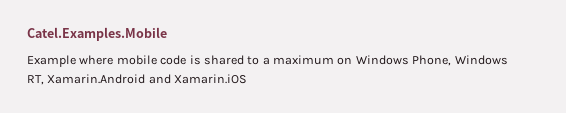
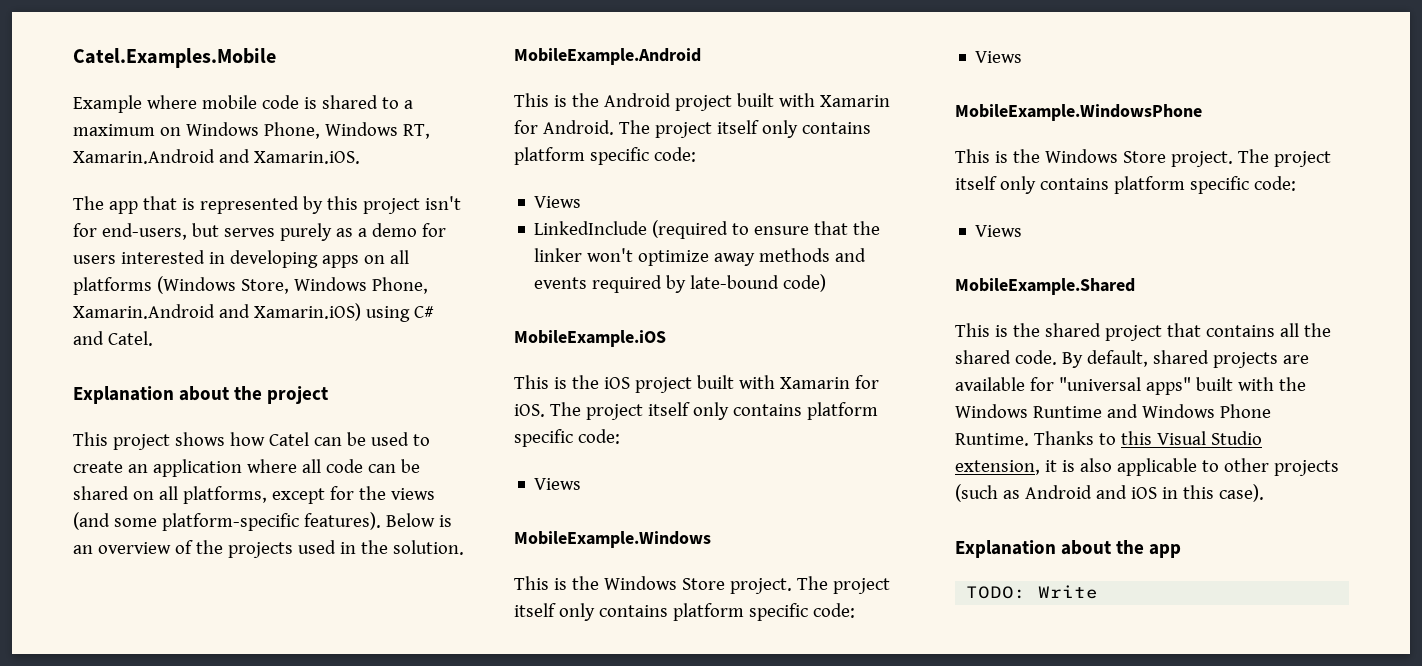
- Example where mobile code is shared to a maximum on Windows Phone, Windows RT, Xamarin.Android and Xamarin.iOS
+ Example where mobile code is shared to a maximum on Windows Phone, Windows RT, Xamarin.Android and Xamarin.iOS.
+ The app that is represented by this project isn't for end-users, but serves purely as a demo for users interested in developing apps on all platforms (Windows Store, Windows Phone, Xamarin.Android and Xamarin.iOS) using C# and Catel.
+ Explanation about the project
+ This project shows how Catel can be used to create an application where all code can be shared on all platforms, except for the views (and some platform-specific features). Below is an overview of the projects used in the solution.
+ MobileExample.Android
+ This is the Android project built with Xamarin for Android. The project itself only contains platform specific code:
+ Views
+ LinkedInclude (required to ensure that the linker won't optimize away methods and events required by late-bound code)
+ MobileExample.iOS
+ This is the iOS project built with Xamarin for iOS. The project itself only contains platform specific code:
+ Views
+ MobileExample.Windows
+ This is the Windows Store project. The project itself only contains platform specific code:
+ Views
+ MobileExample.WindowsPhone
+ This is the Windows Store project. The project itself only contains platform specific code:
+ Views
+ MobileExample.Shared
+ This is the shared project that contains all the shared code. By default, shared projects are available for "universal apps" built with the Windows Runtime and Windows Phone Runtime. Thanks to this Visual Studio extension, it is also applicable to other projects (such as Android and iOS in this case).
+ Explanation about the app
+ TODO: Write

